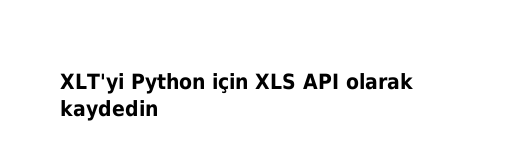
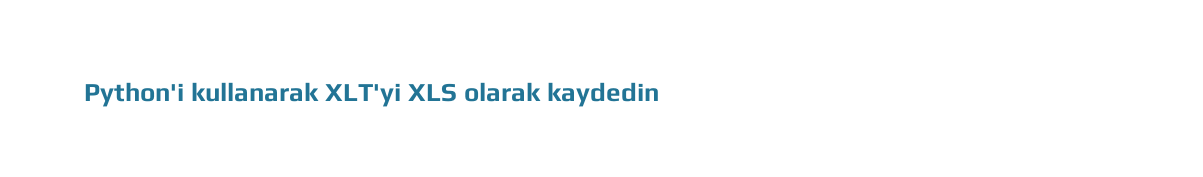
- XLT'yi Python için XLS API olarak kaydedin
+ Python'i kullanarak XLT'yi XLS olarak kaydedin

